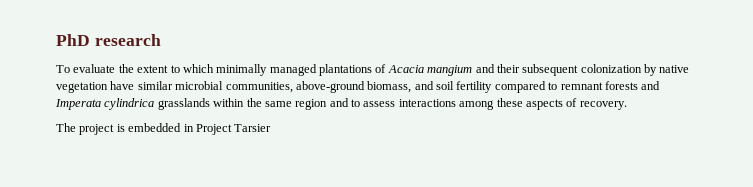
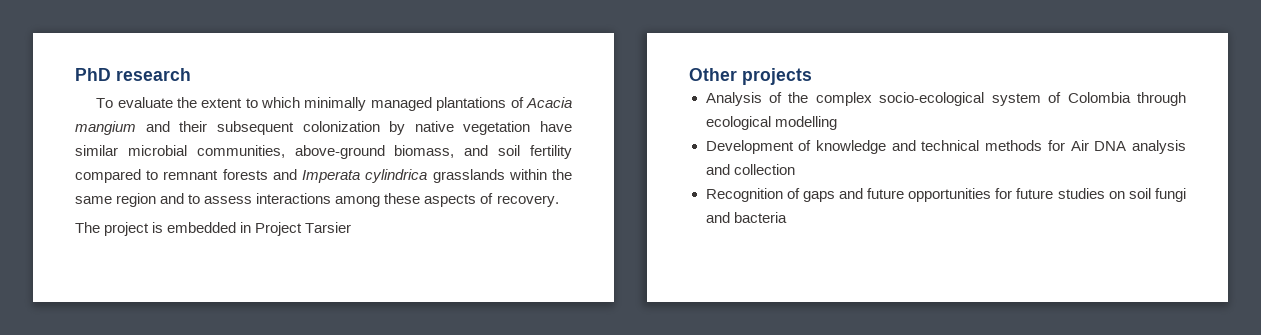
+ Other projects
+ Analysis of the complex socio-ecological system of Colombia through ecological modelling
+ Development of knowledge and technical methods for Air DNA analysis and collection
+ Recognition of gaps and future opportunities for future studies on soil fungi and bacteria

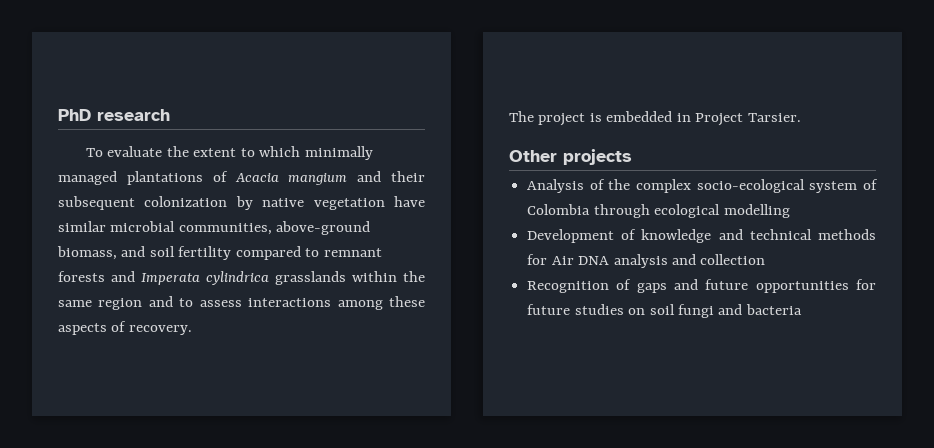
- The project is embedded in Project Tarsier
+ The project is embedded in Project Tarsier.

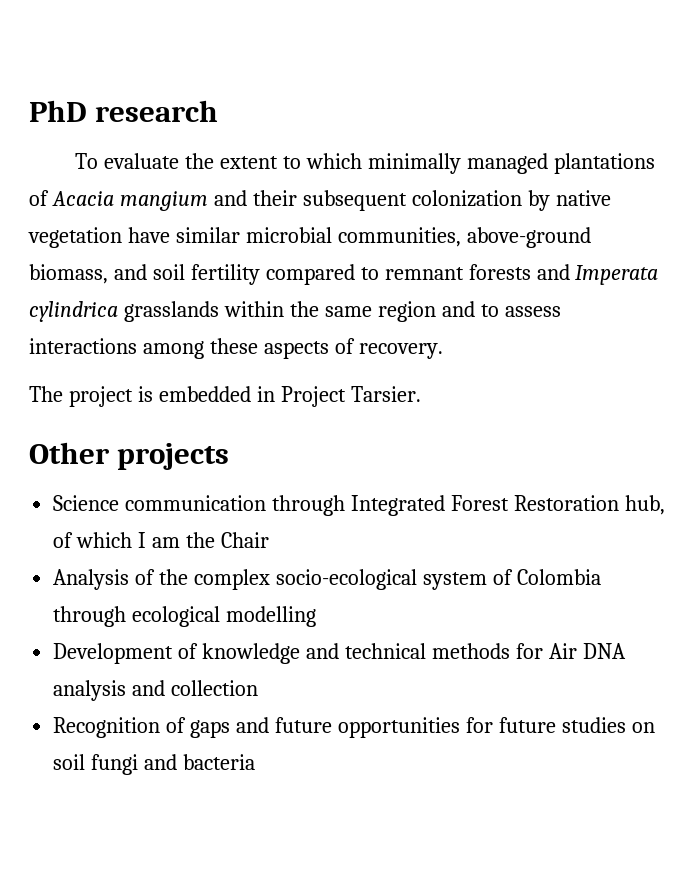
+ Science communication through Integrated Forest Restoration hub, of which I am the Chair

